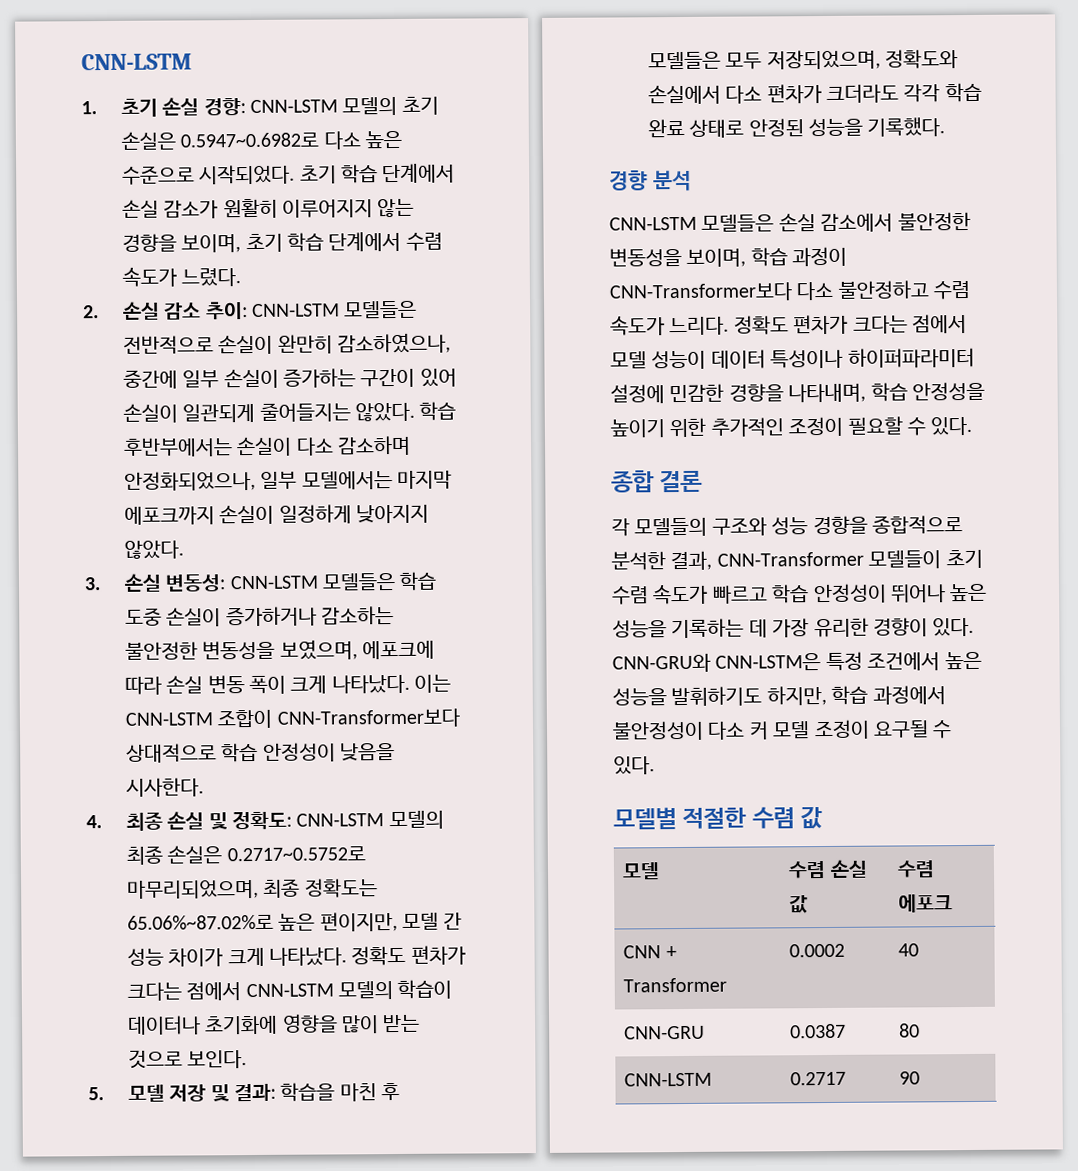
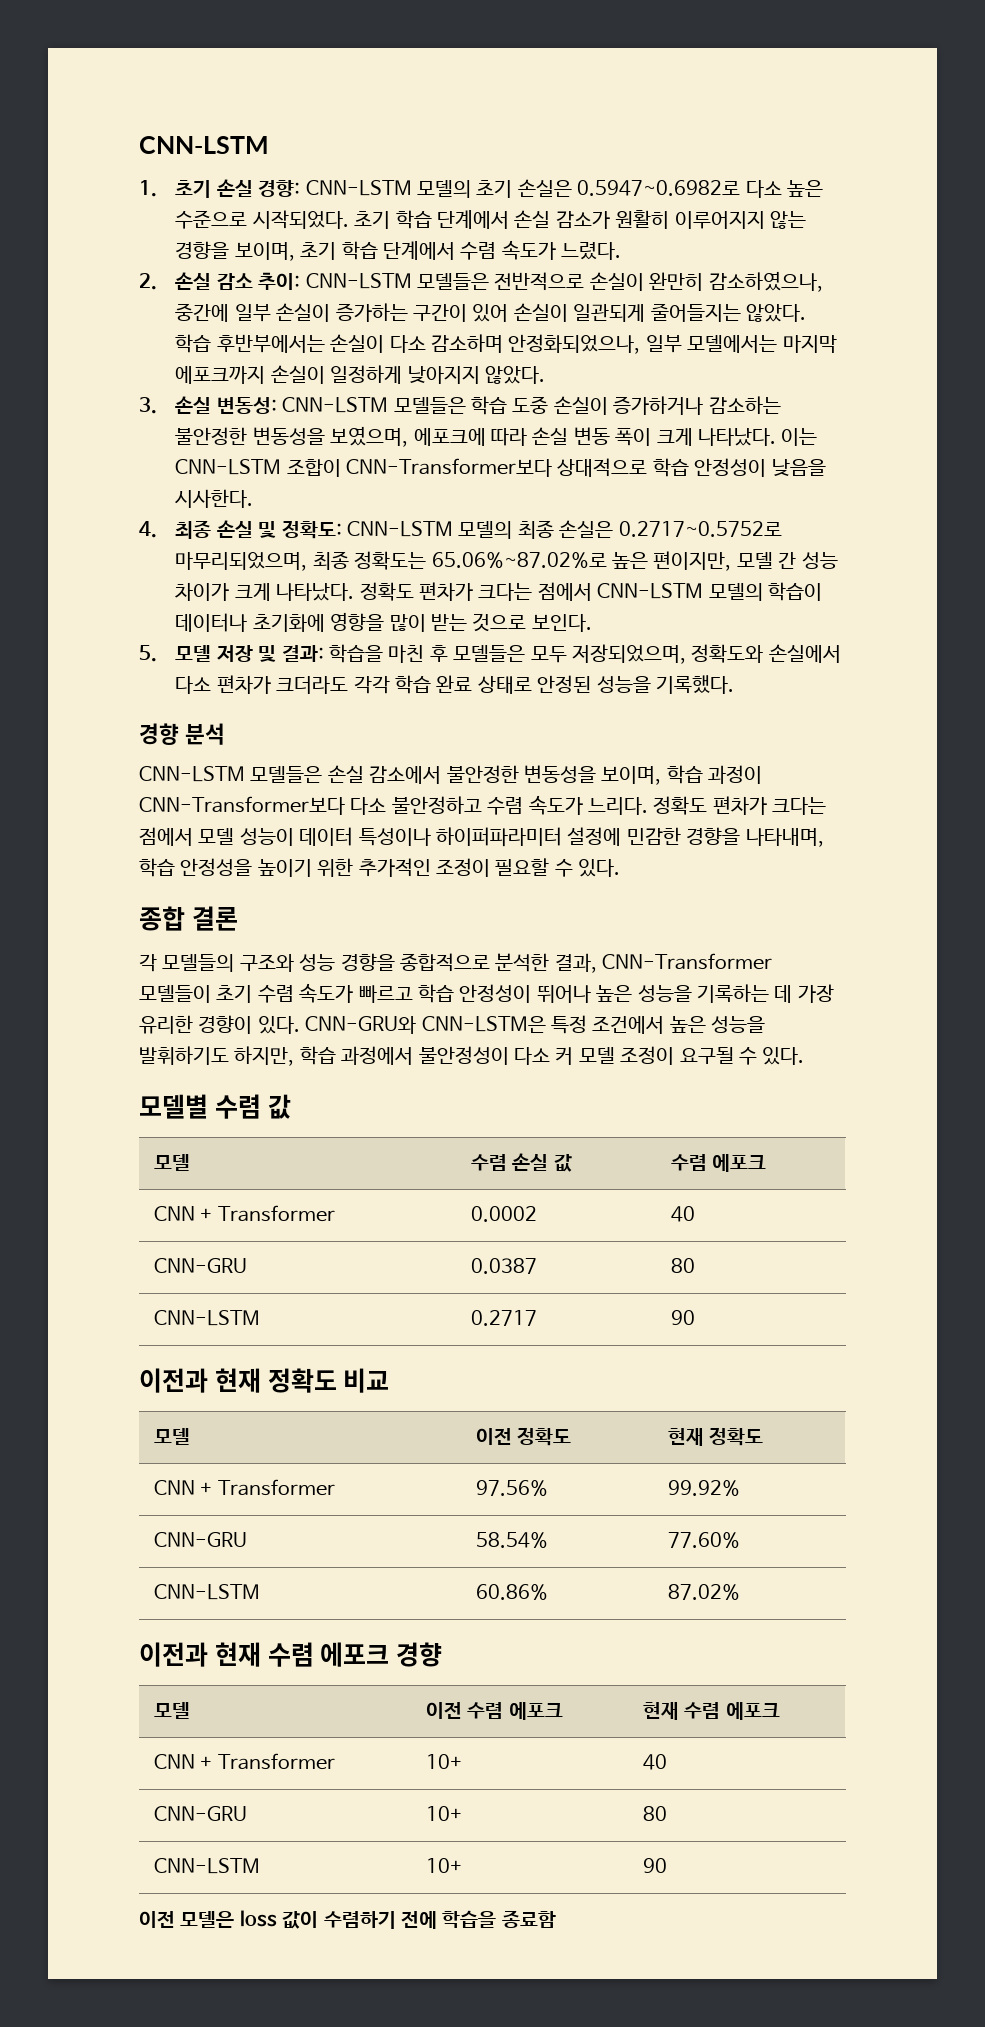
- 모델별 적절한 수렴 값
+ 모델별 수렴 값
+ 이전과 현재 정확도 비교
+ 모델 | 이전 정확도 | 현재 정확도
+ CNN + Transformer | 97.56% | 99.92%
+ CNN-GRU | 58.54% | 77.60%
+ CNN-LSTM | 60.86% | 87.02%
+ 이전과 현재 수렴 에포크 경향
+ 모델 | 이전 수렴 에포크 | 현재 수렴 에포크
+ CNN + Transformer | 10+ | 40
+ CNN-GRU | 10+ | 80
+ CNN-LSTM | 10+ | 90
+ 이전 모델은 loss 값이 수렴하기 전에 학습을 종료함

